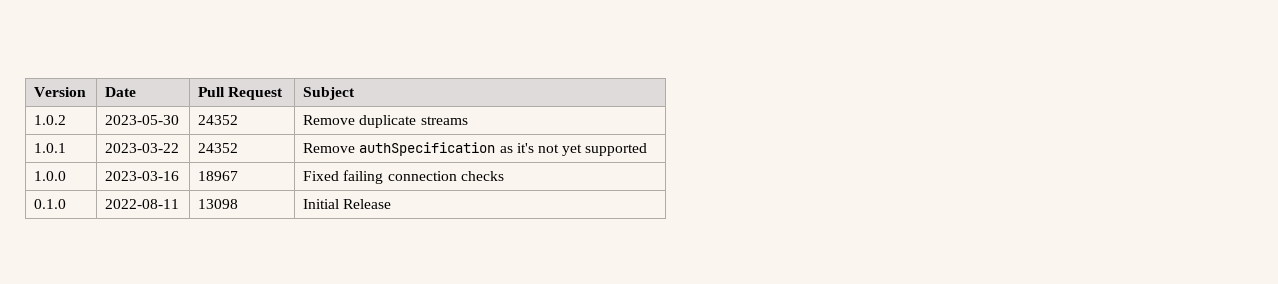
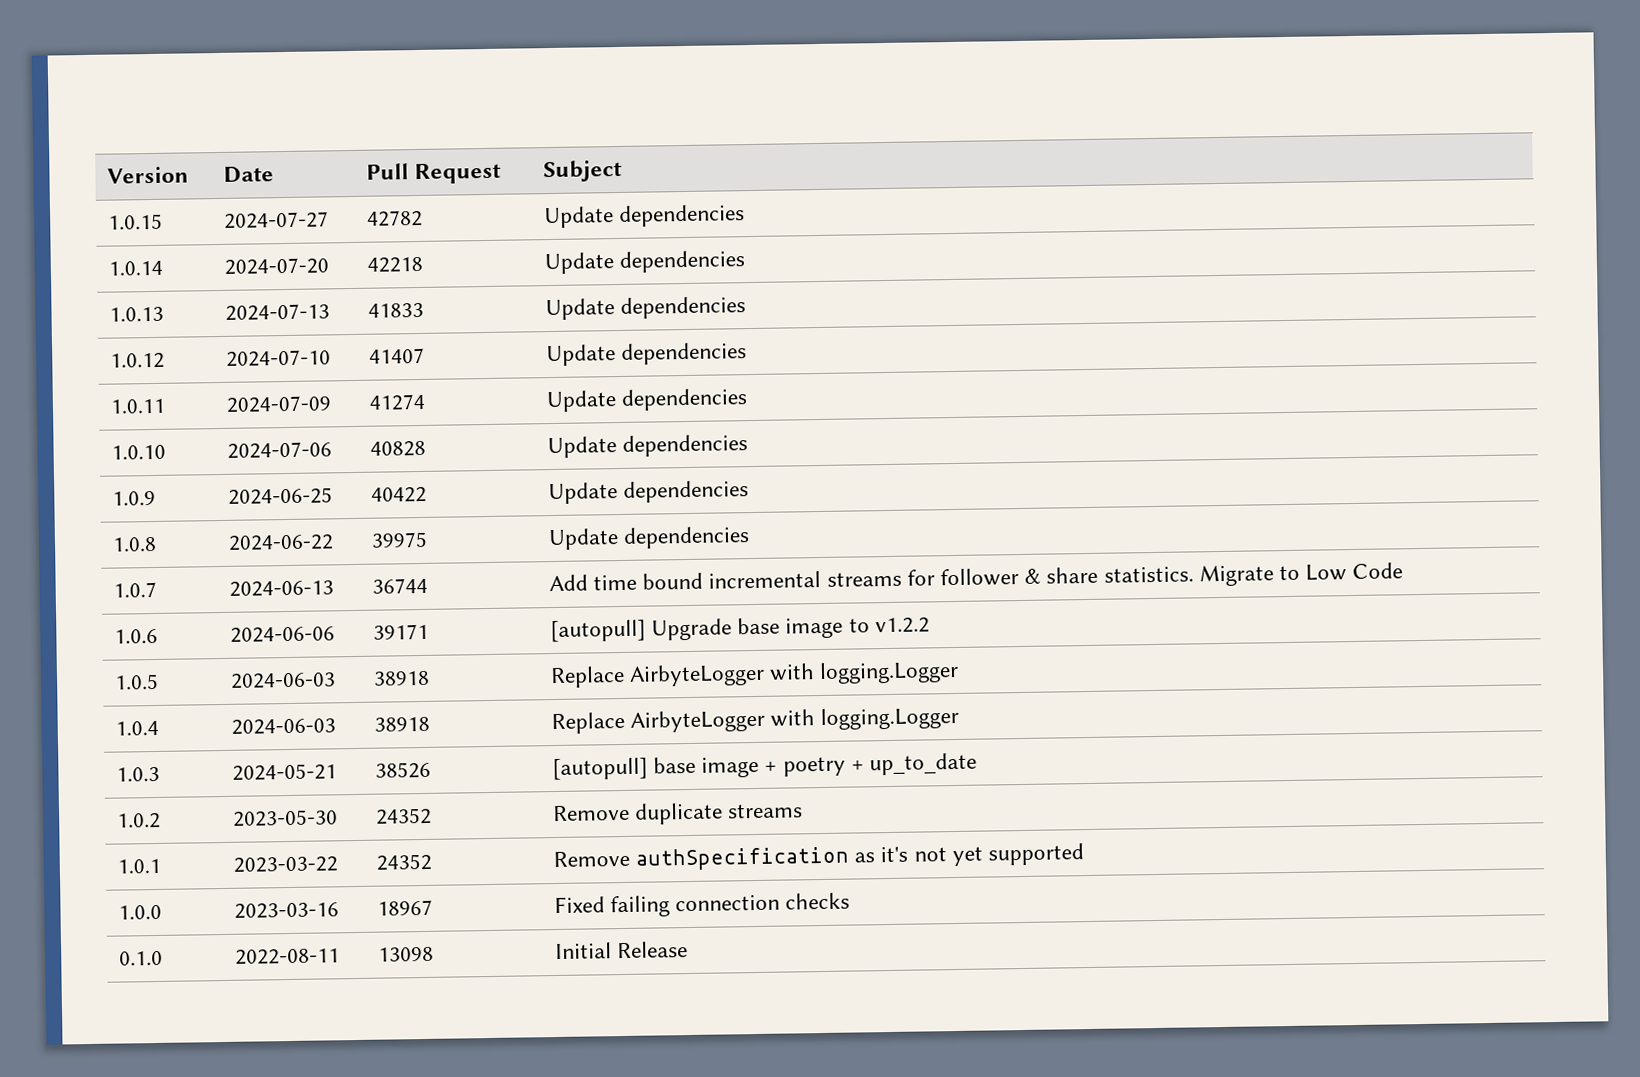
+ 1.0.15 | 2024-07-27 | 42782 | Update dependencies
+ 1.0.14 | 2024-07-20 | 42218 | Update dependencies
+ 1.0.13 | 2024-07-13 | 41833 | Update dependencies
+ 1.0.12 | 2024-07-10 | 41407 | Update dependencies
+ 1.0.11 | 2024-07-09 | 41274 | Update dependencies
+ 1.0.10 | 2024-07-06 | 40828 | Update dependencies
+ 1.0.9 | 2024-06-25 | 40422 | Update dependencies
+ 1.0.8 | 2024-06-22 | 39975 | Update dependencies
+ 1.0.7 | 2024-06-13 | 36744 | Add time bound incremental streams for follower & share statistics. Migrate to Low Code
+ 1.0.6 | 2024-06-06 | 39171 | [autopull] Upgrade base image to v1.2.2
+ 1.0.5 | 2024-06-03 | 38918 | Replace AirbyteLogger with logging.Logger
+ 1.0.4 | 2024-06-03 | 38918 | Replace AirbyteLogger with logging.Logger
+ 1.0.3 | 2024-05-21 | 38526 | [autopull] base image + poetry + up_to_date

